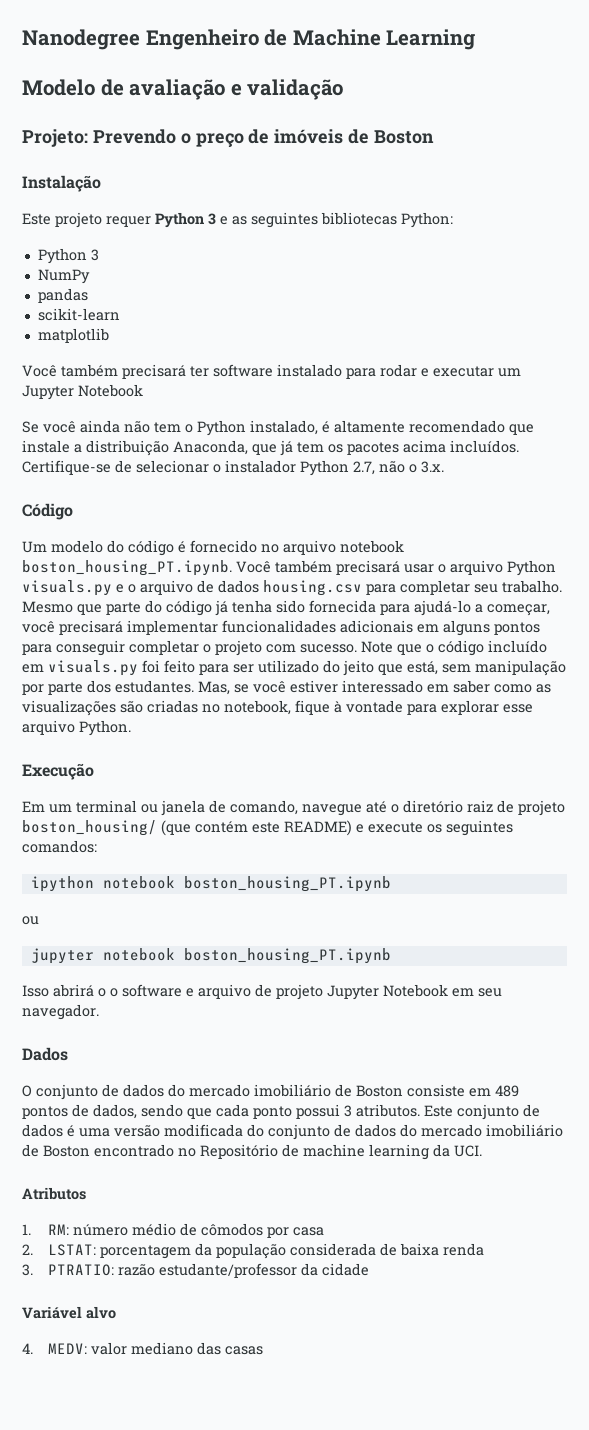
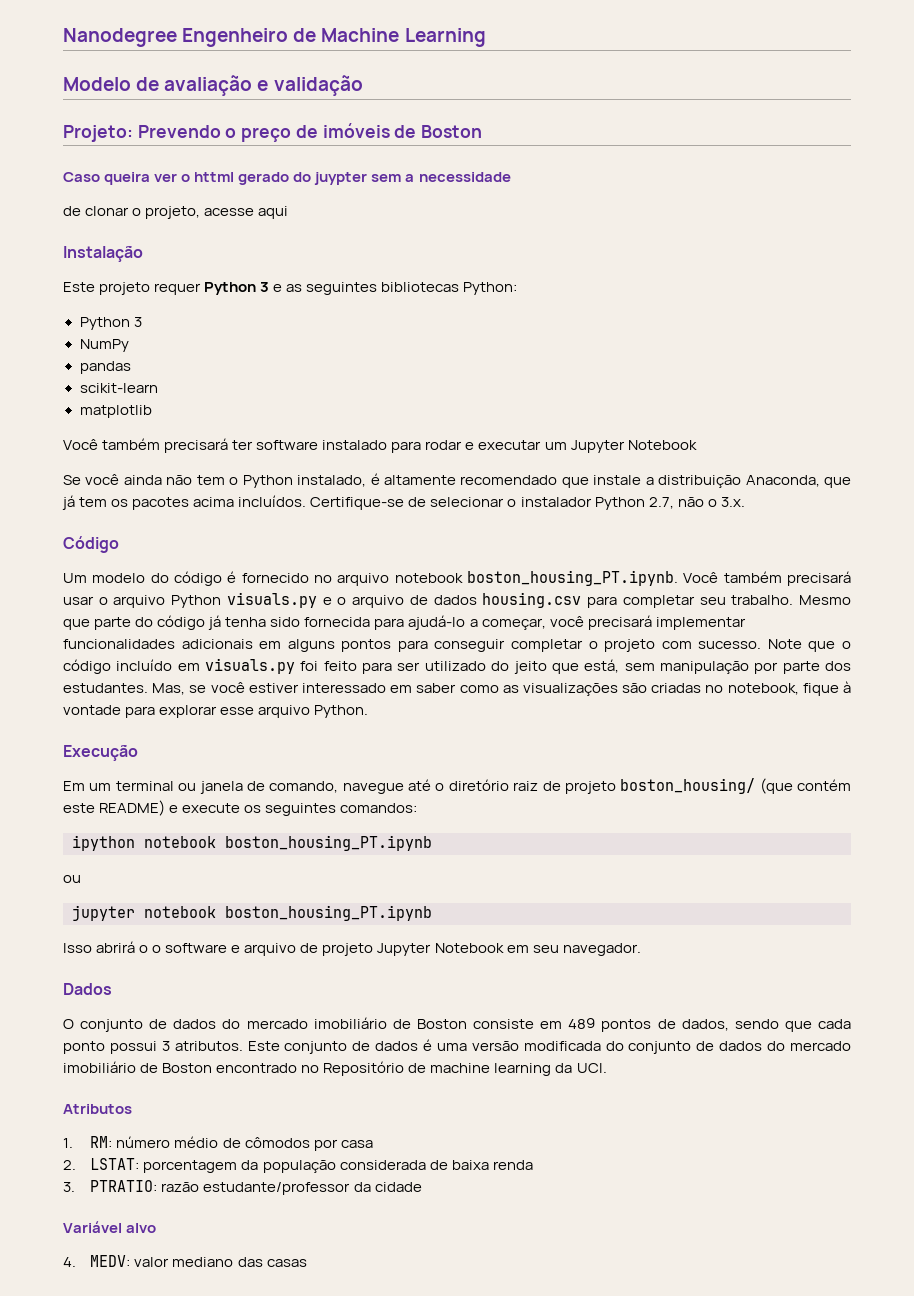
+ Caso queira ver o httml gerado do juypter sem a necessidade
+ de clonar o projeto, acesse aqui

